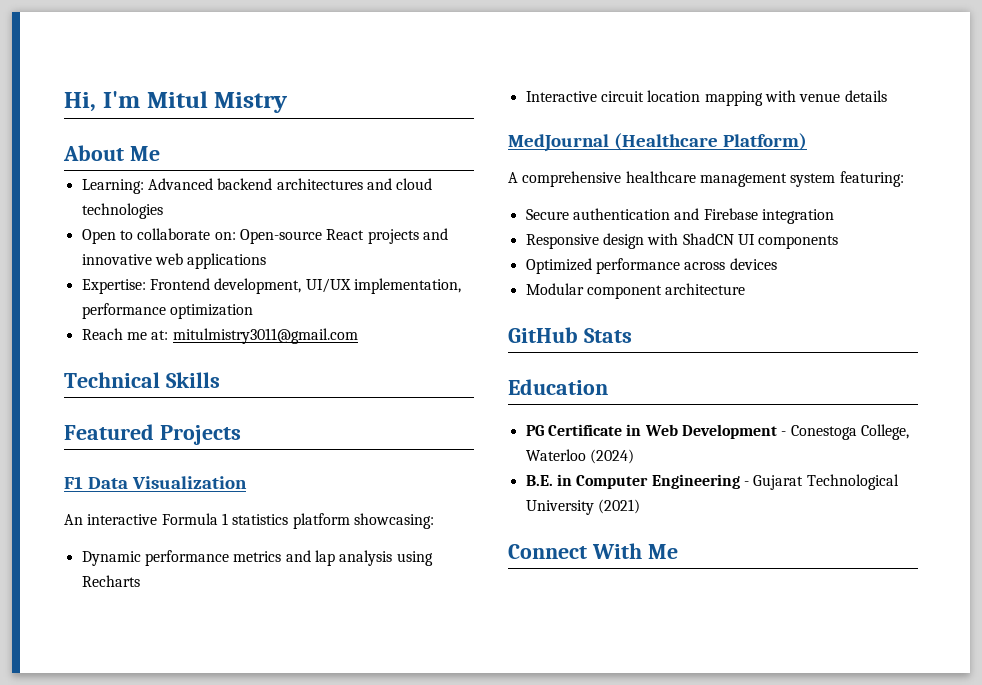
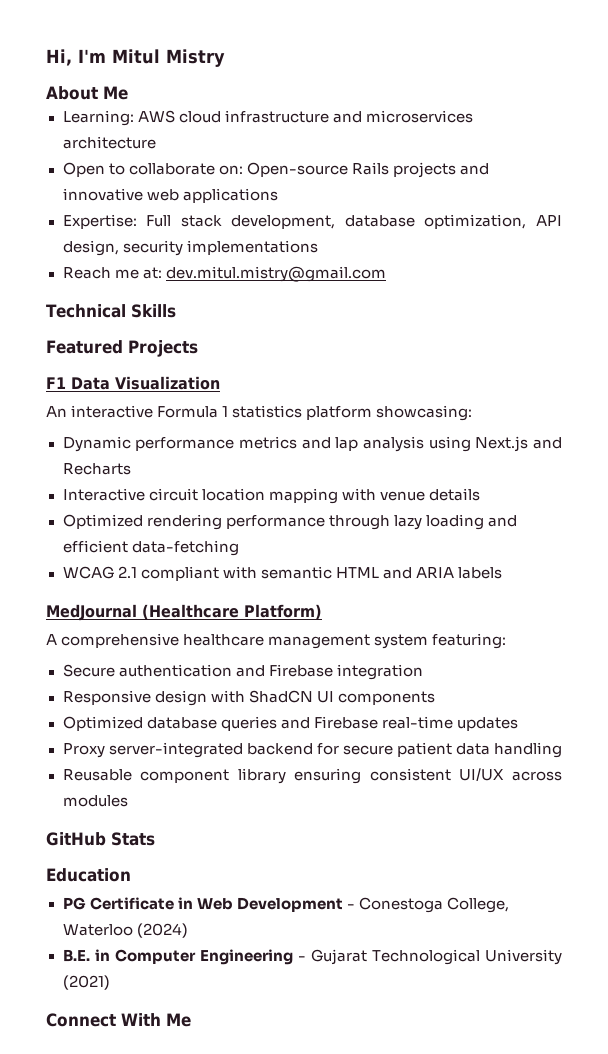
- Learning: Advanced backend architectures and cloud technologies
+ Learning: AWS cloud infrastructure and microservices architecture
- Open to collaborate on: Open-source React projects and innovative web applications
+ Open to collaborate on: Open-source Rails projects and innovative web applications
- Expertise: Frontend development, UI/UX implementation, performance optimization
+ Expertise: Full stack development, database optimization, API design, security implementations
- Reach me at: mitulmistry3011@gmail.com
+ Reach me at: dev.mitul.mistry@gmail.com
- Dynamic performance metrics and lap analysis using Recharts
+ Dynamic performance metrics and lap analysis using Next.js and Recharts
+ Optimized rendering performance through lazy loading and efficient data-fetching
+ WCAG 2.1 compliant with semantic HTML and ARIA labels
- Optimized performance across devices
- Modular component architecture
+ Optimized database queries and Firebase real-time updates
+ Proxy server-integrated backend for secure patient data handling
+ Reusable component library ensuring consistent UI/UX across modules

